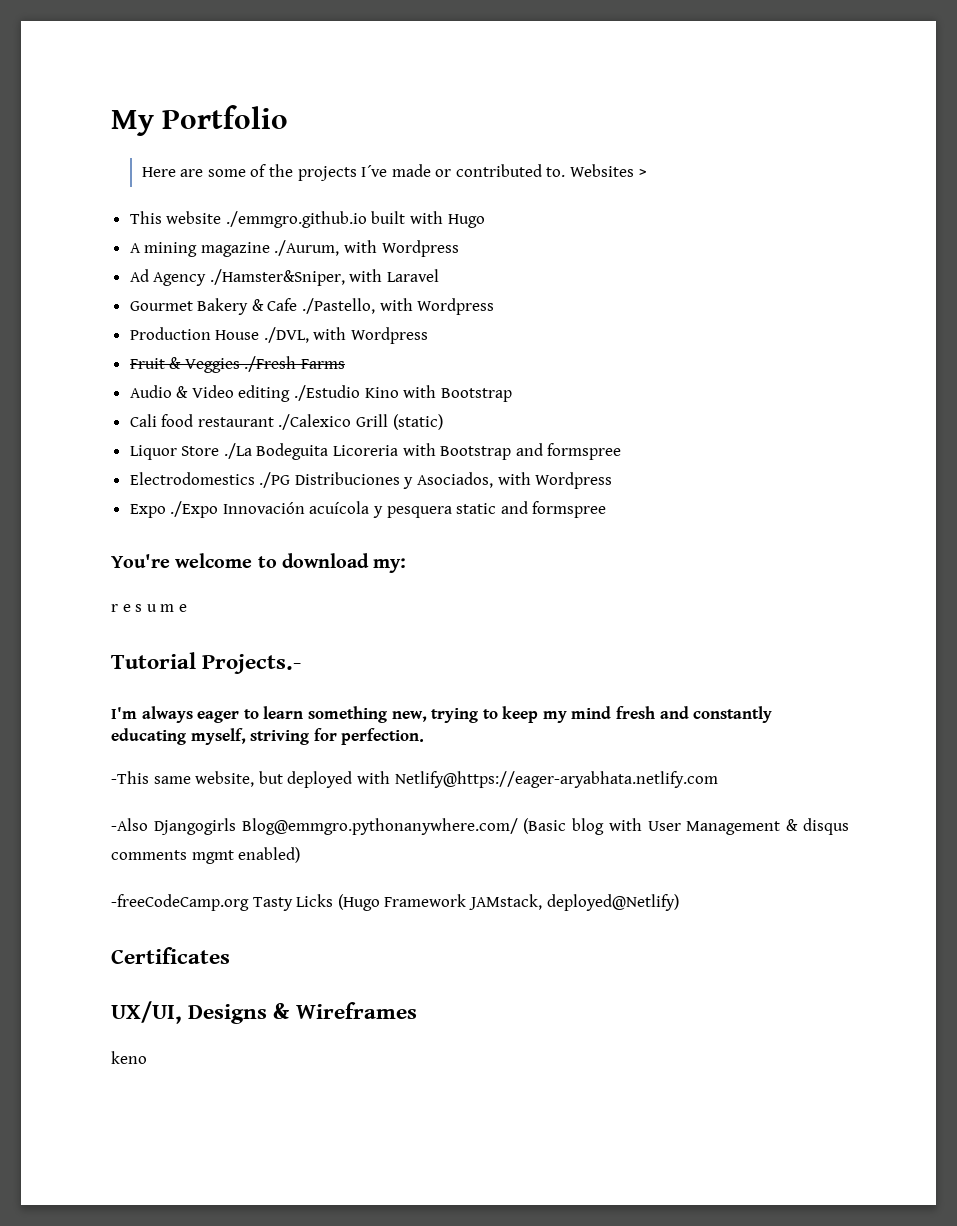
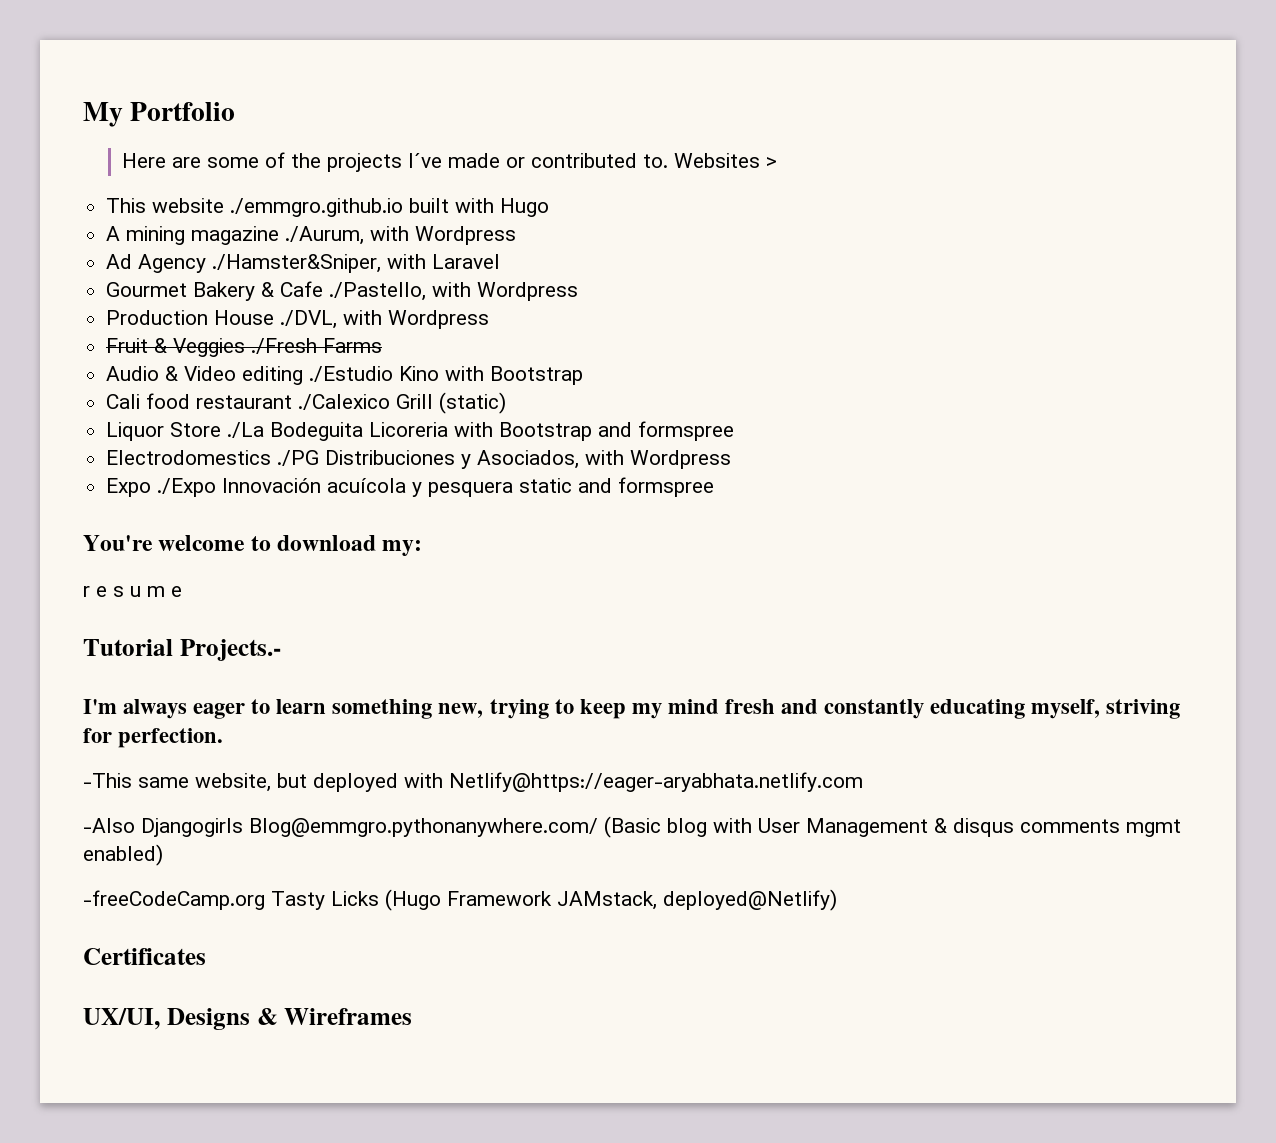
- keno

